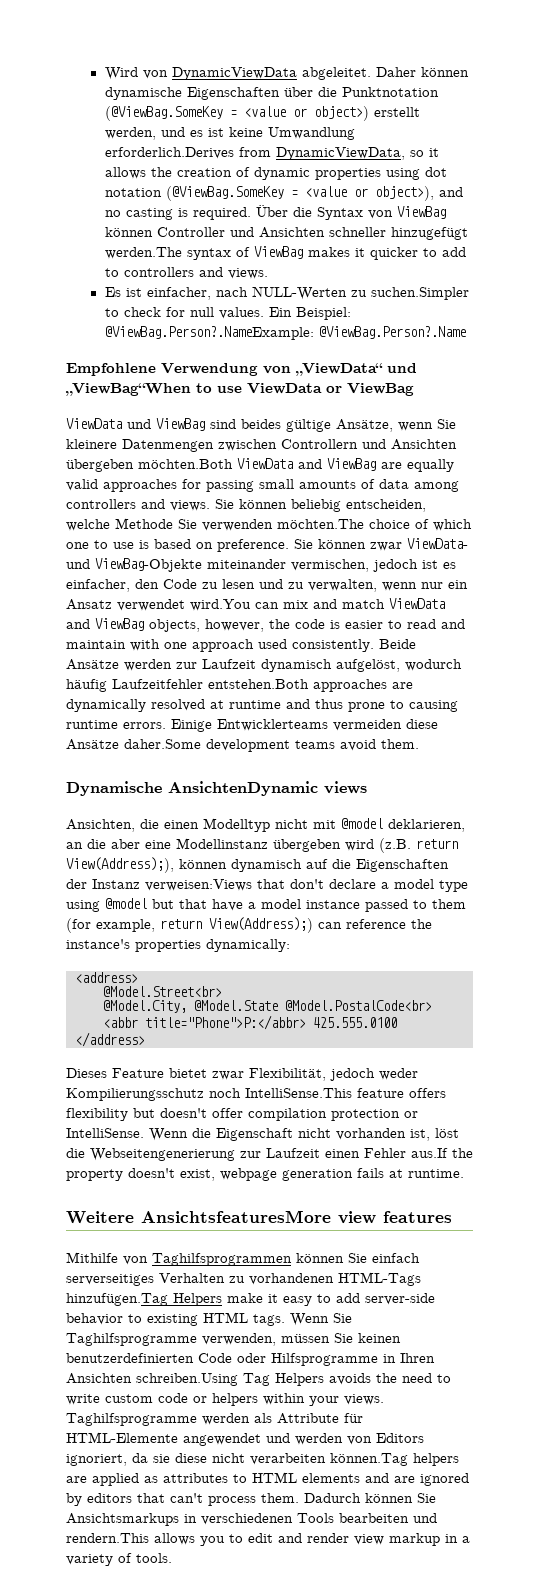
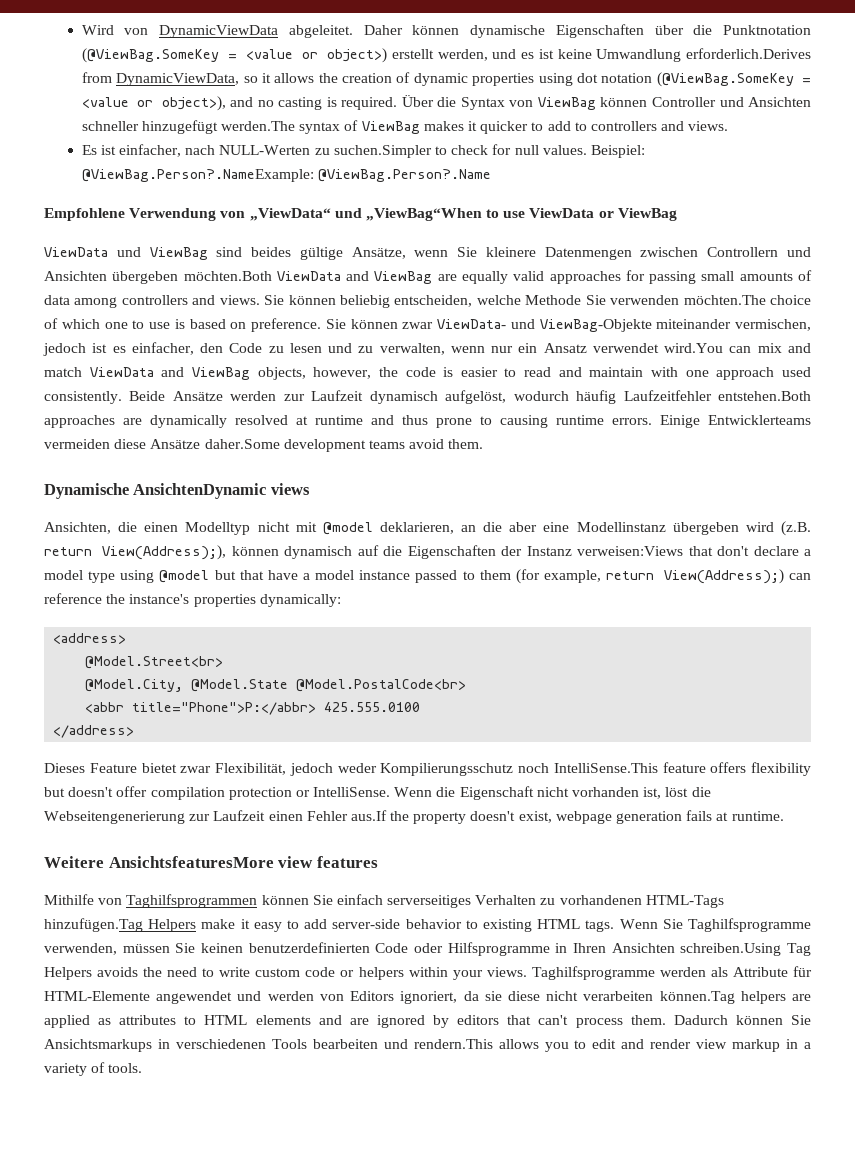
- Ein Beispiel: @ViewBag.Person?.NameExample: @ViewBag.Person?.Name
+ Beispiel: @ViewBag.Person?.NameExample: @ViewBag.Person?.Name

